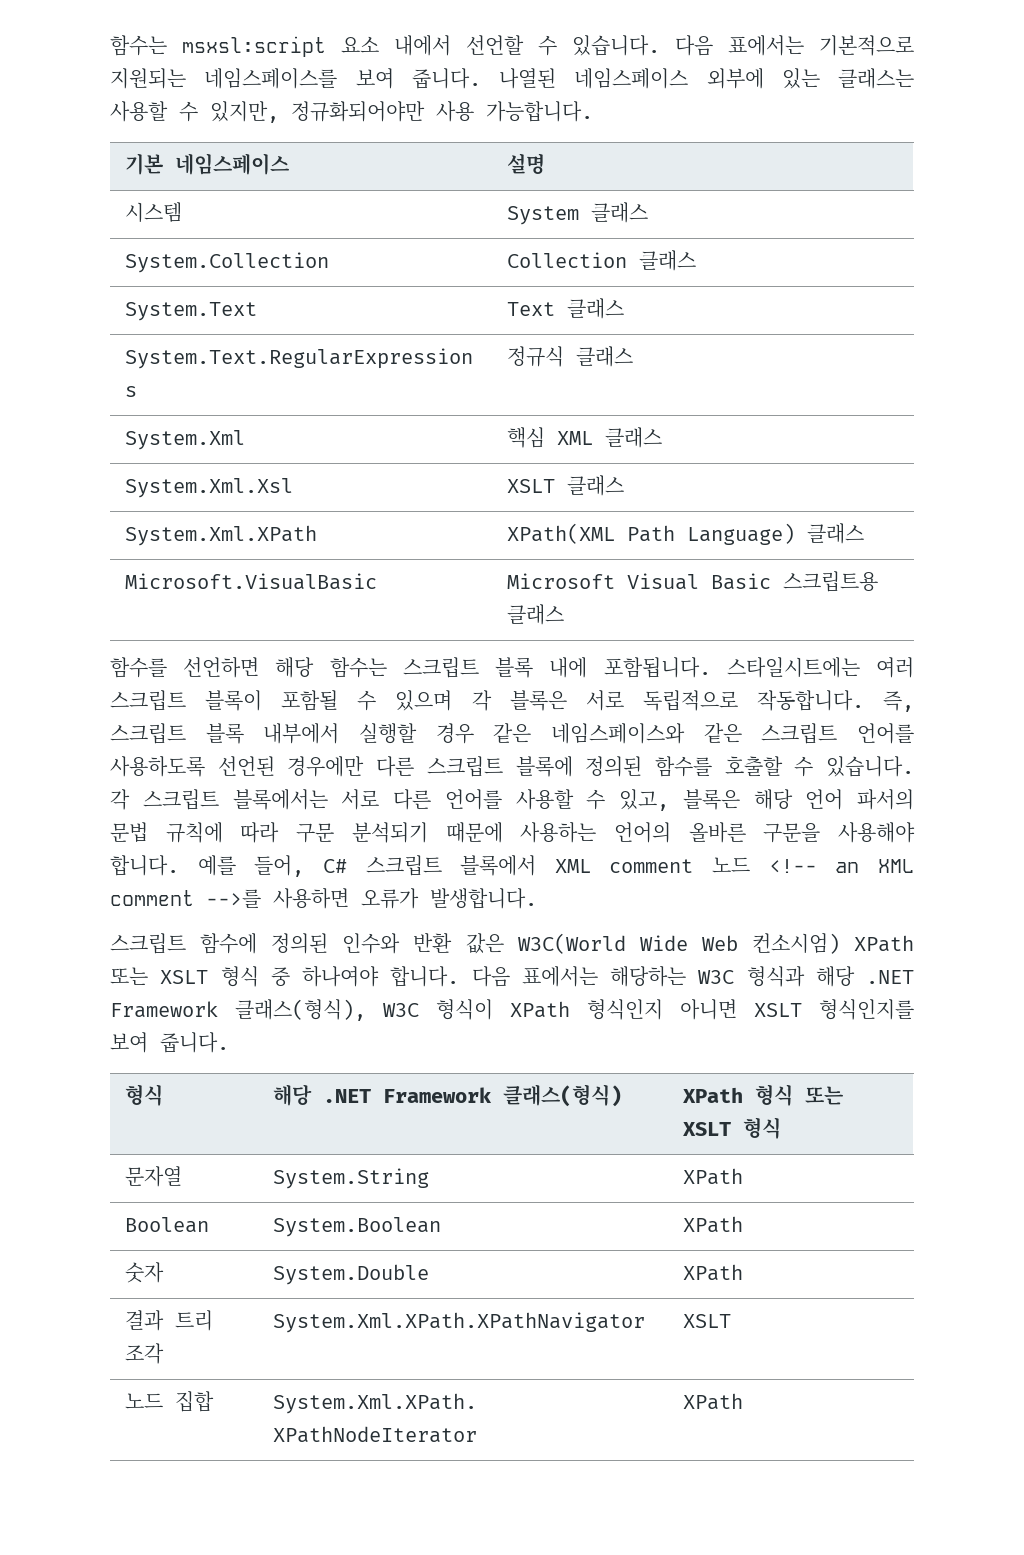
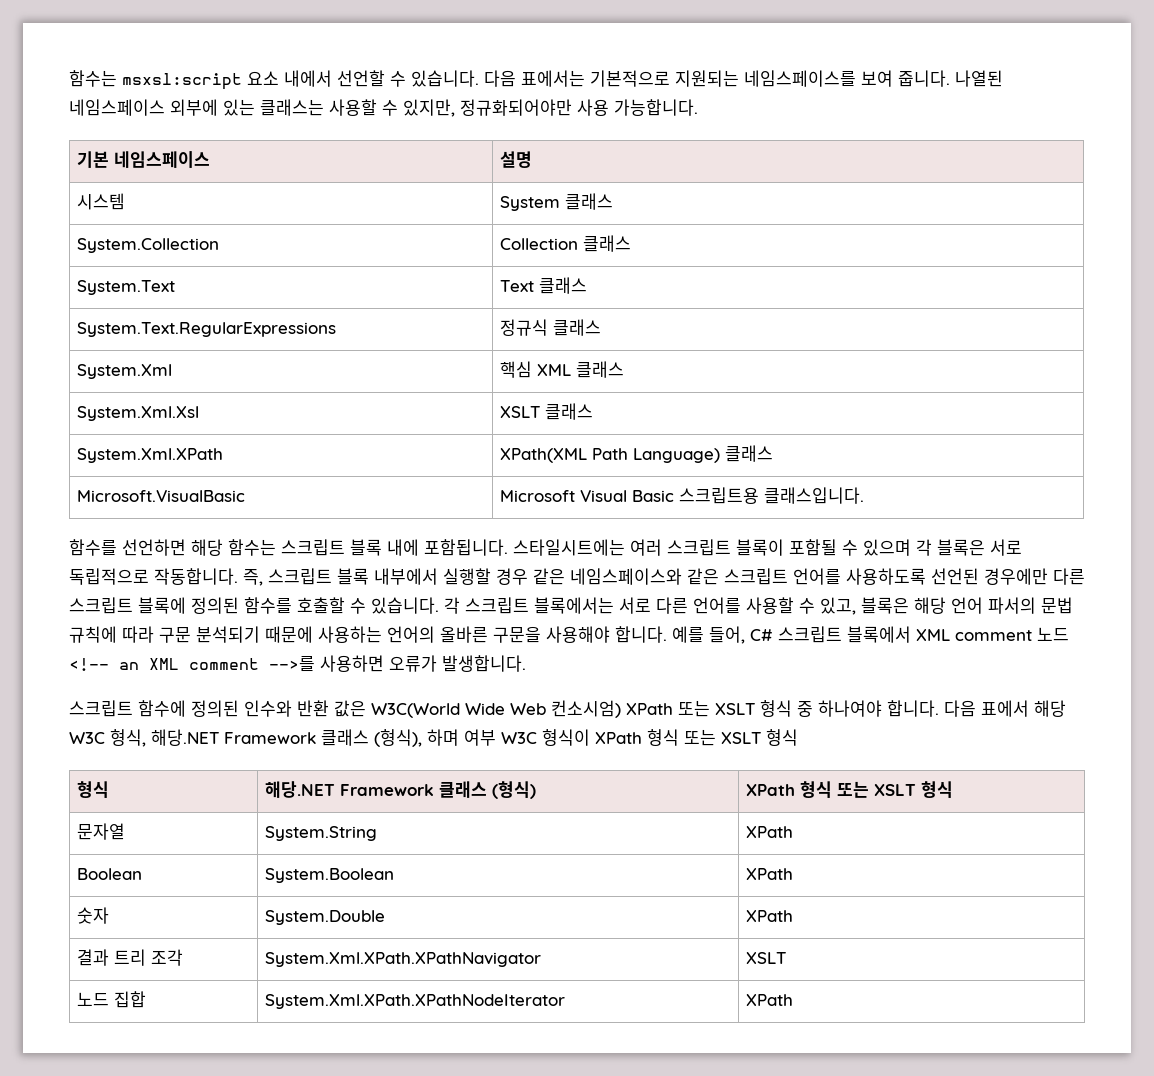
- Microsoft.VisualBasic | Microsoft Visual Basic 스크립트용 클래스
+ Microsoft.VisualBasic | Microsoft Visual Basic 스크립트용 클래스입니다.
- 다음 표에서는 해당하는 W3C 형식과 해당 .NET Framework 클래스(형식), W3C 형식이 XPath 형식인지 아니면 XSLT 형식인지를 보여 줍니다.
- 형식 | 해당 .NET Framework 클래스(형식) | XPath 형식 또는 XSLT 형식
+ 다음 표에서 해당 W3C 형식, 해당.NET Framework 클래스 (형식), 하며 여부 W3C 형식이 XPath 형식 또는 XSLT 형식
+ 형식 | 해당.NET Framework 클래스 (형식) | XPath 형식 또는 XSLT 형식

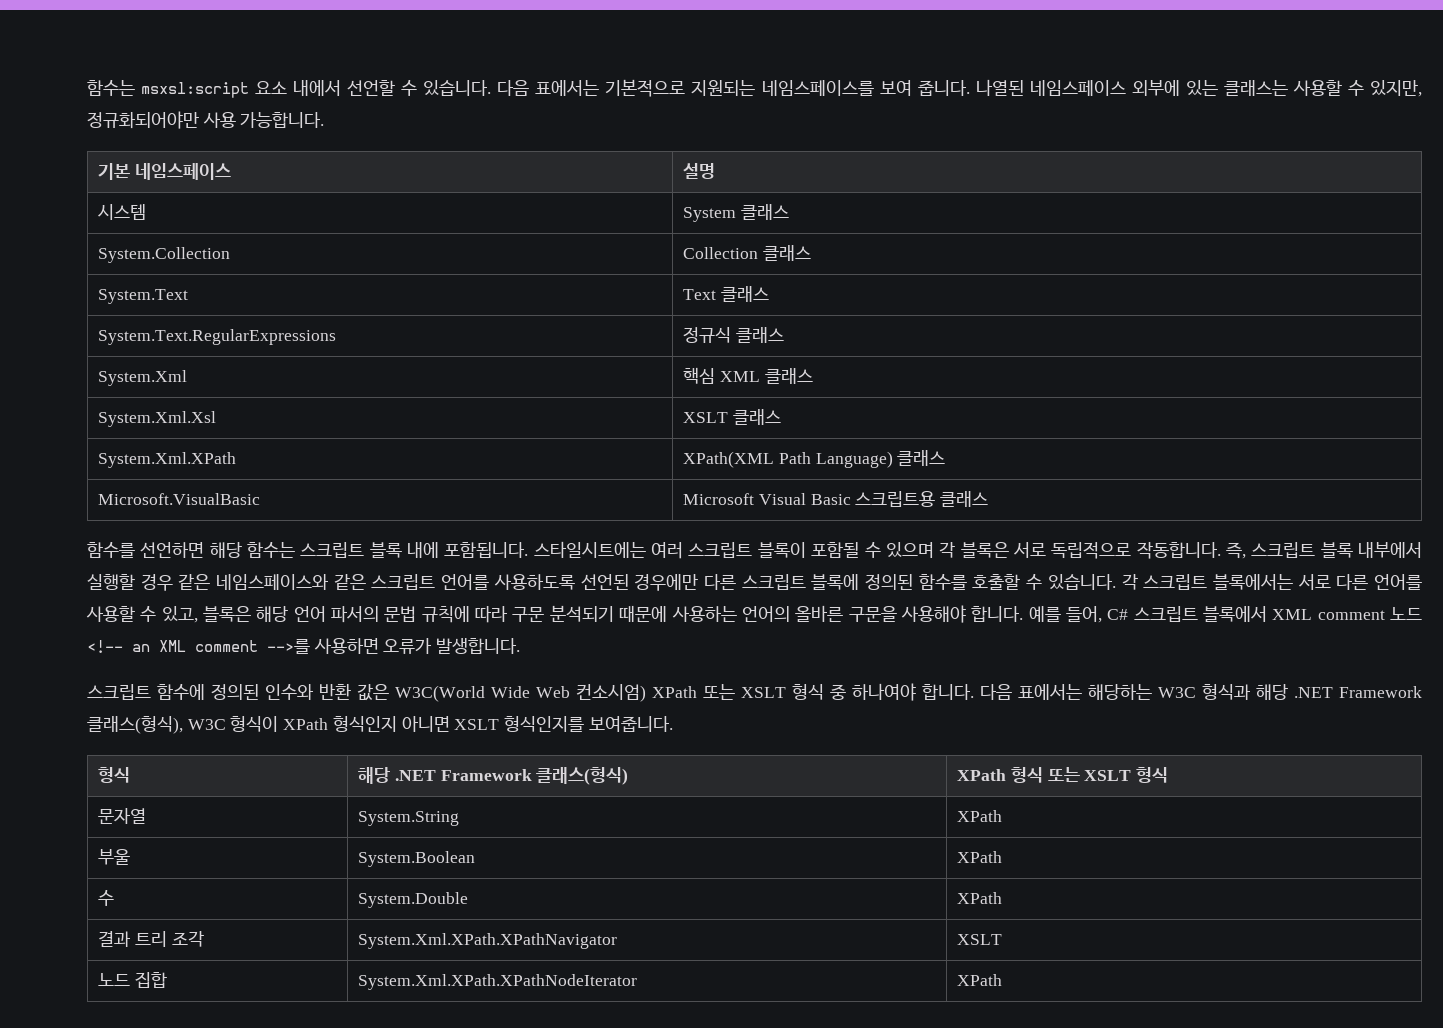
- Microsoft.VisualBasic | Microsoft Visual Basic 스크립트용 클래스입니다.
+ Microsoft.VisualBasic | Microsoft Visual Basic 스크립트용 클래스
- 다음 표에서 해당 W3C 형식, 해당.NET Framework 클래스 (형식), 하며 여부 W3C 형식이 XPath 형식 또는 XSLT 형식
- 형식 | 해당.NET Framework 클래스 (형식) | XPath 형식 또는 XSLT 형식
+ 다음 표에서는 해당하는 W3C 형식과 해당 .NET Framework 클래스(형식), W3C 형식이 XPath 형식인지 아니면 XSLT 형식인지를 보여줍니다.
+ 형식 | 해당 .NET Framework 클래스(형식) | XPath 형식 또는 XSLT 형식
- Boolean | System.Boolean | XPath
+ 부울 | System.Boolean | XPath
- 숫자 | System.Double | XPath
+ 수 | System.Double | XPath

